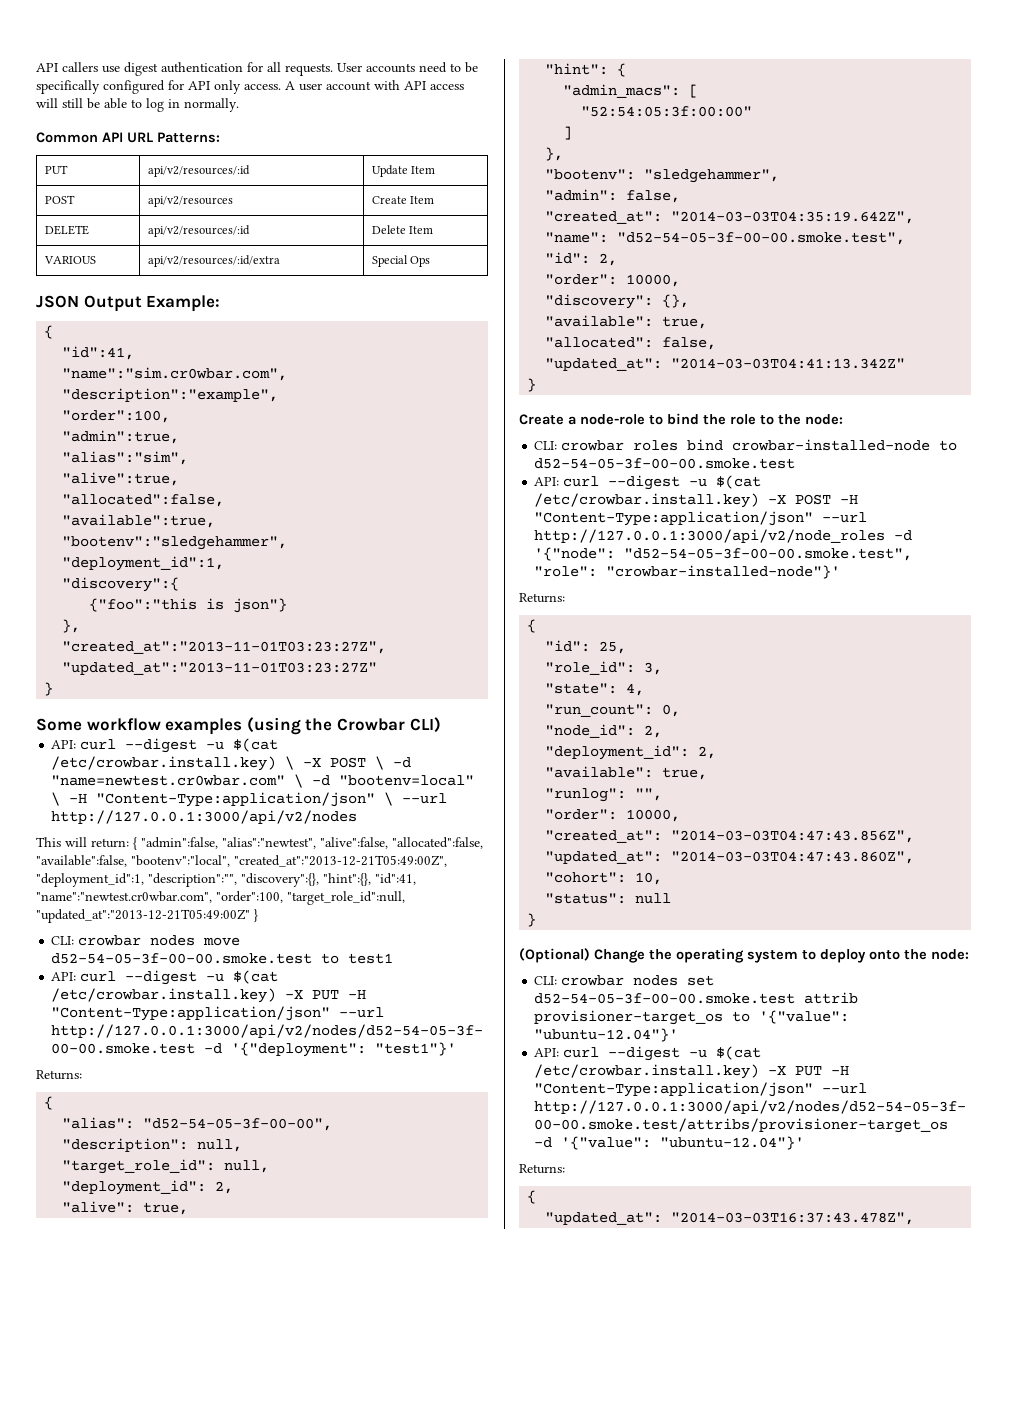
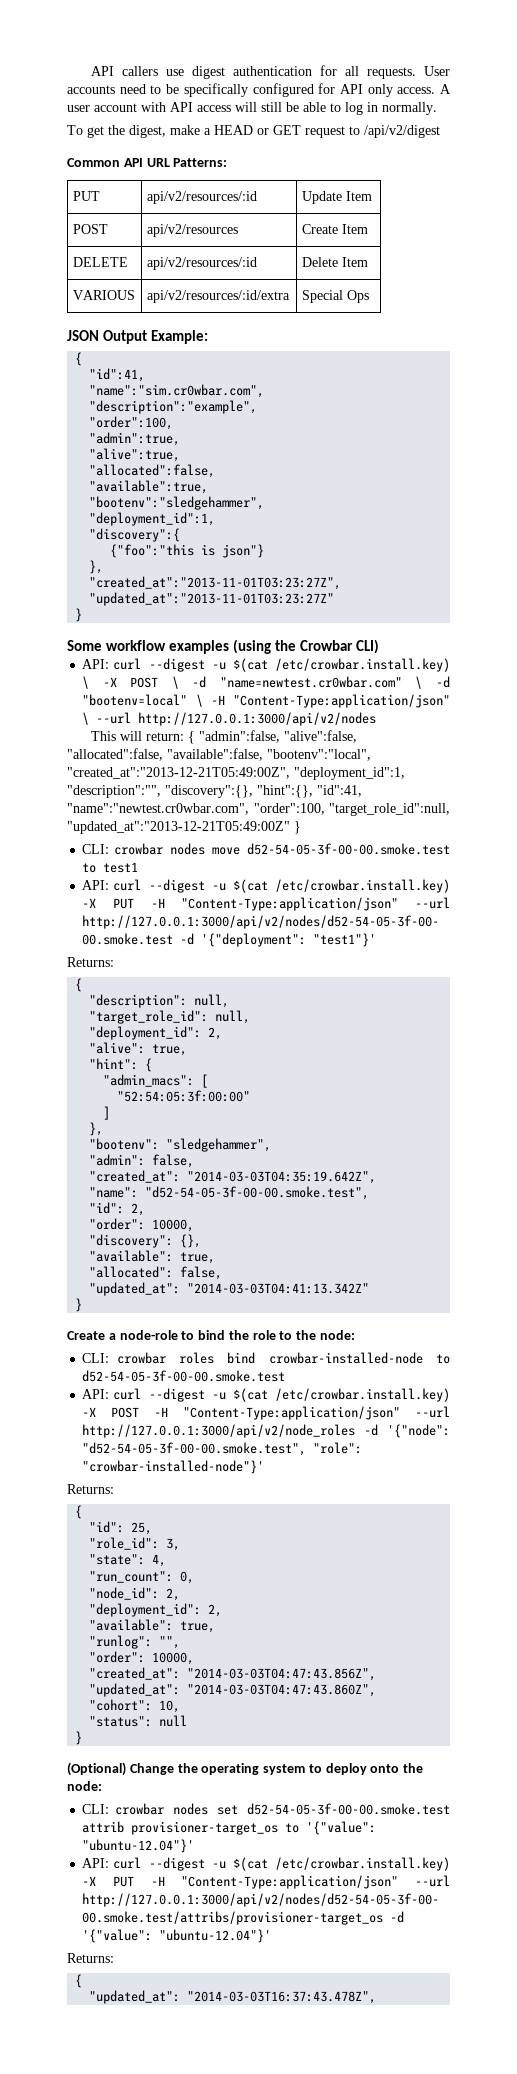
+ To get the digest, make a HEAD or GET request to /api/v2/digest
- "alias":"sim",
- This will return: { "admin":false, "alias":"newtest", "alive":false, "allocated":false, "available":false, "bootenv":"local", "created_at":"2013-12-21T05:49:00Z", "deployment_id":1, "description":"", "discovery":{}, "hint":{}, "id":41, "name":"newtest.cr0wbar.com", "order":100, "target_role_id":null, "updated_at":"2013-12-21T05:49:00Z" }
+ This will return: { "admin":false, "alive":false, "allocated":false, "available":false, "bootenv":"local", "created_at":"2013-12-21T05:49:00Z", "deployment_id":1, "description":"", "discovery":{}, "hint":{}, "id":41, "name":"newtest.cr0wbar.com", "order":100, "target_role_id":null, "updated_at":"2013-12-21T05:49:00Z" }
- "alias": "d52-54-05-3f-00-00",

